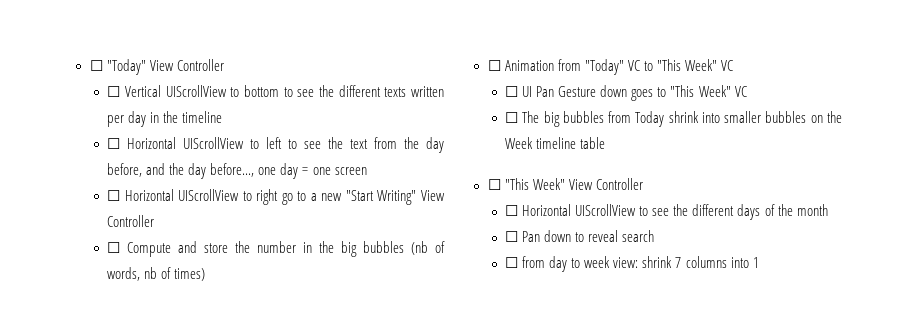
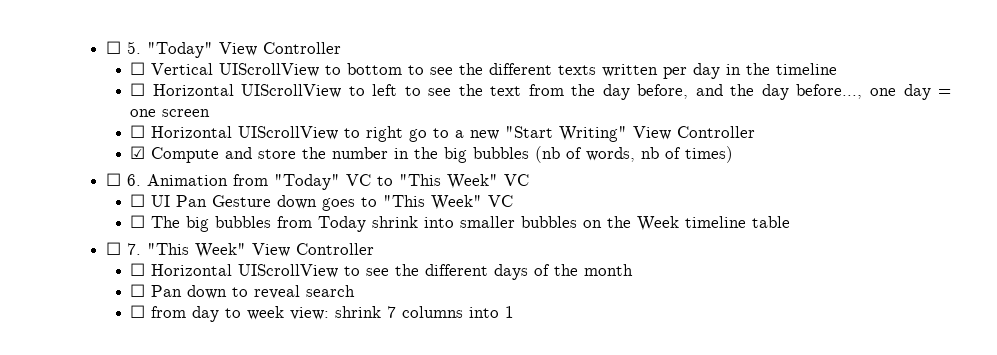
- ☐ "Today" View Controller
+ ☐ 5. "Today" View Controller
- ☐ Compute and store the number in the big bubbles (nb of words, nb of times)
+ ☑ Compute and store the number in the big bubbles (nb of words, nb of times)
- ☐ Animation from "Today" VC to "This Week" VC
+ ☐ 6. Animation from "Today" VC to "This Week" VC
- ☐ "This Week" View Controller
+ ☐ 7. "This Week" View Controller

